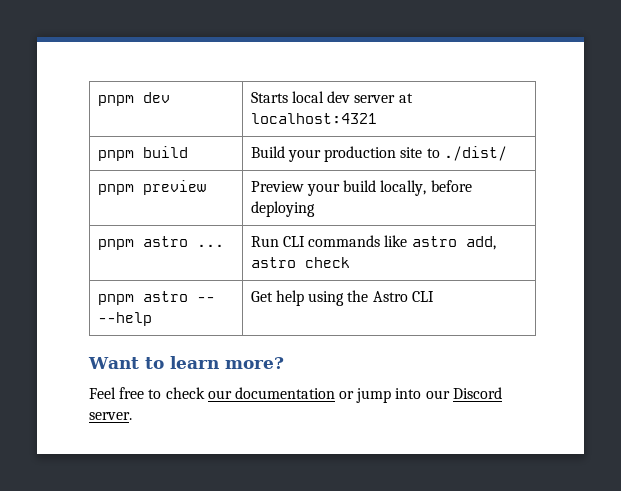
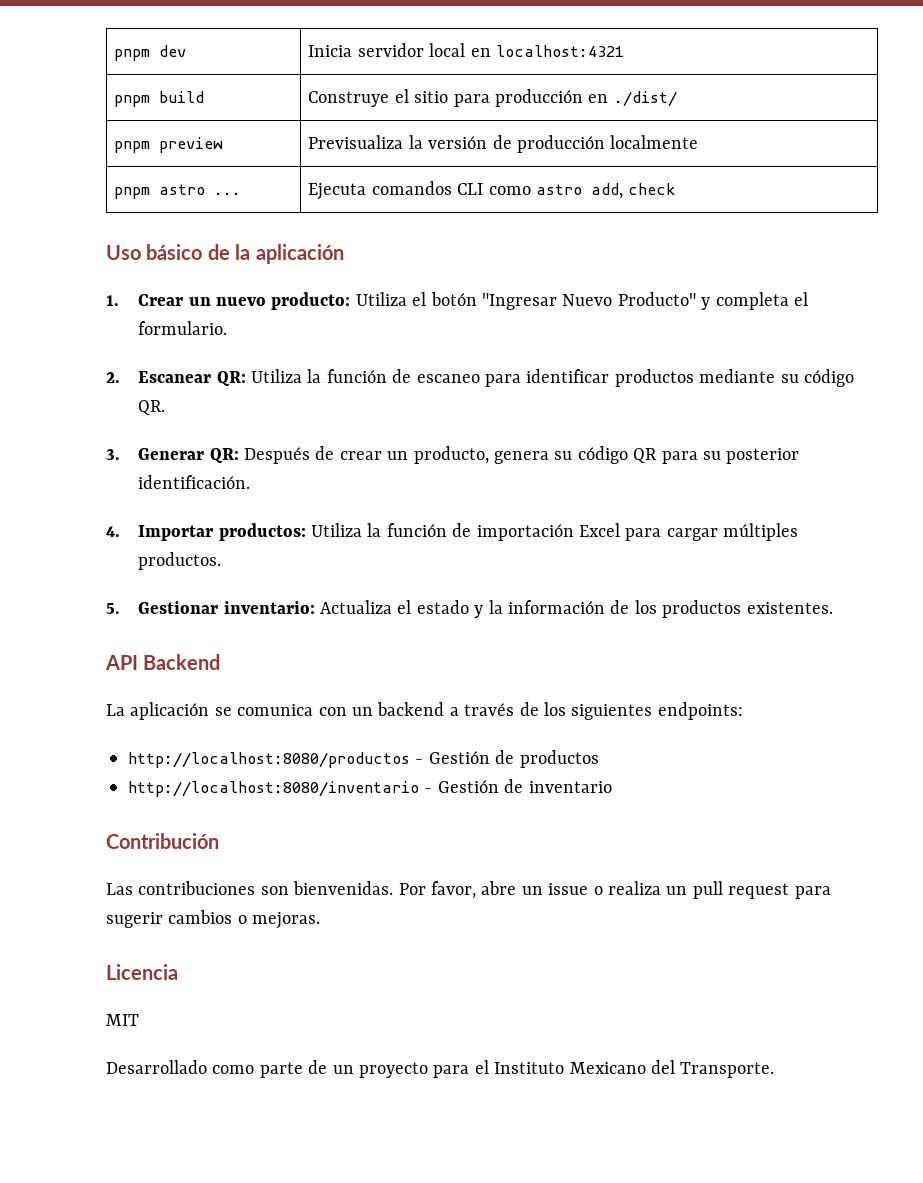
- pnpm dev | Starts local dev server at localhost:4321
- pnpm build | Build your production site to ./dist/
- pnpm preview | Preview your build locally, before deploying
+ pnpm dev | Inicia servidor local en localhost:4321
+ pnpm build | Construye el sitio para producción en ./dist/
+ pnpm preview | Previsualiza la versión de producción localmente
- pnpm astro ... | Run CLI commands like astro add, astro check
- pnpm astro -- --help | Get help using the Astro CLI
- Want to learn more?
- Feel free to check our documentation or jump into our Discord server.
+ pnpm astro ... | Ejecuta comandos CLI como astro add, check
+ Uso básico de la aplicación
+ 1. Crear un nuevo producto: Utiliza el botón "Ingresar Nuevo Producto" y completa el formulario.
+ 2. Escanear QR: Utiliza la función de escaneo para identificar productos mediante su código QR.
+ 3. Generar QR: Después de crear un producto, genera su código QR para su posterior identificación.
+ 4. Importar productos: Utiliza la función de importación Excel para cargar múltiples productos.
+ 5. Gestionar inventario: Actualiza el estado y la información de los productos existentes.
+ API Backend
+ La aplicación se comunica con un backend a través de los siguientes endpoints:
+ http://localhost:8080/productos - Gestión de productos
+ http://localhost:8080/inventario - Gestión de inventario
+ Contribución
+ Las contribuciones son bienvenidas. Por favor, abre un issue o realiza un pull request para sugerir cambios o mejoras.
+ Licencia
+ MIT
+ Desarrollado como parte de un proyecto para el Instituto Mexicano del Transporte.

